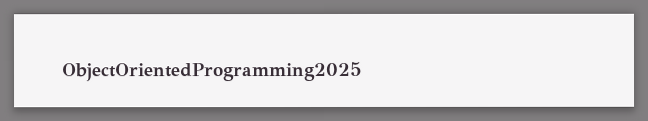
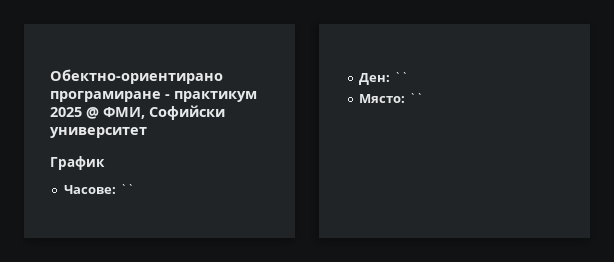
- ObjectOrientedProgramming2025
+ Обектно-ориентирано програмиране - практикум 2025 @ ФМИ, Софийски университет
+ График
+ Часове: ``
+ Ден: ``
+ Място: ``

